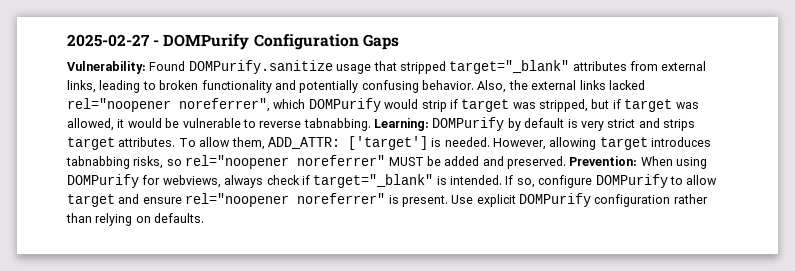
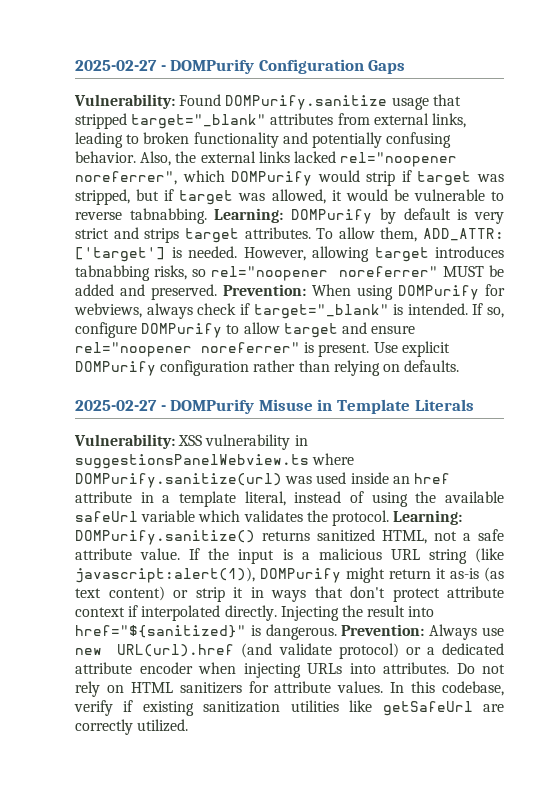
+ 2025-02-27 - DOMPurify Misuse in Template Literals
+ Vulnerability: XSS vulnerability in suggestionsPanelWebview.ts where DOMPurify.sanitize(url) was used inside an href attribute in a template literal, instead of using the available safeUrl variable which validates the protocol. Learning: DOMPurify.sanitize() returns sanitized HTML, not a safe attribute value. If the input is a malicious URL string (like javascript:alert(1)), DOMPurify might return it as-is (as text content) or strip it in ways that don't protect attribute context if interpolated directly. Injecting the result into href="${sanitized}" is dangerous. Prevention: Always use new URL(url).href (and validate protocol) or a dedicated attribute encoder when injecting URLs into attributes. Do not rely on HTML sanitizers for attribute values. In this codebase, verify if existing sanitization utilities like getSafeUrl are correctly utilized.

